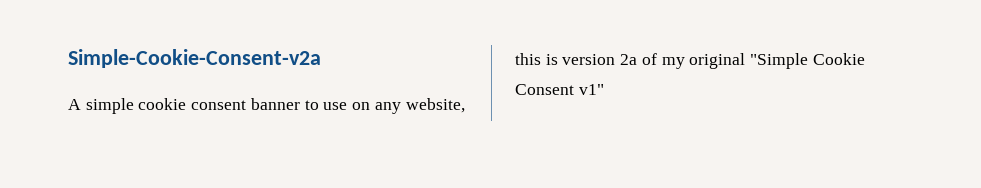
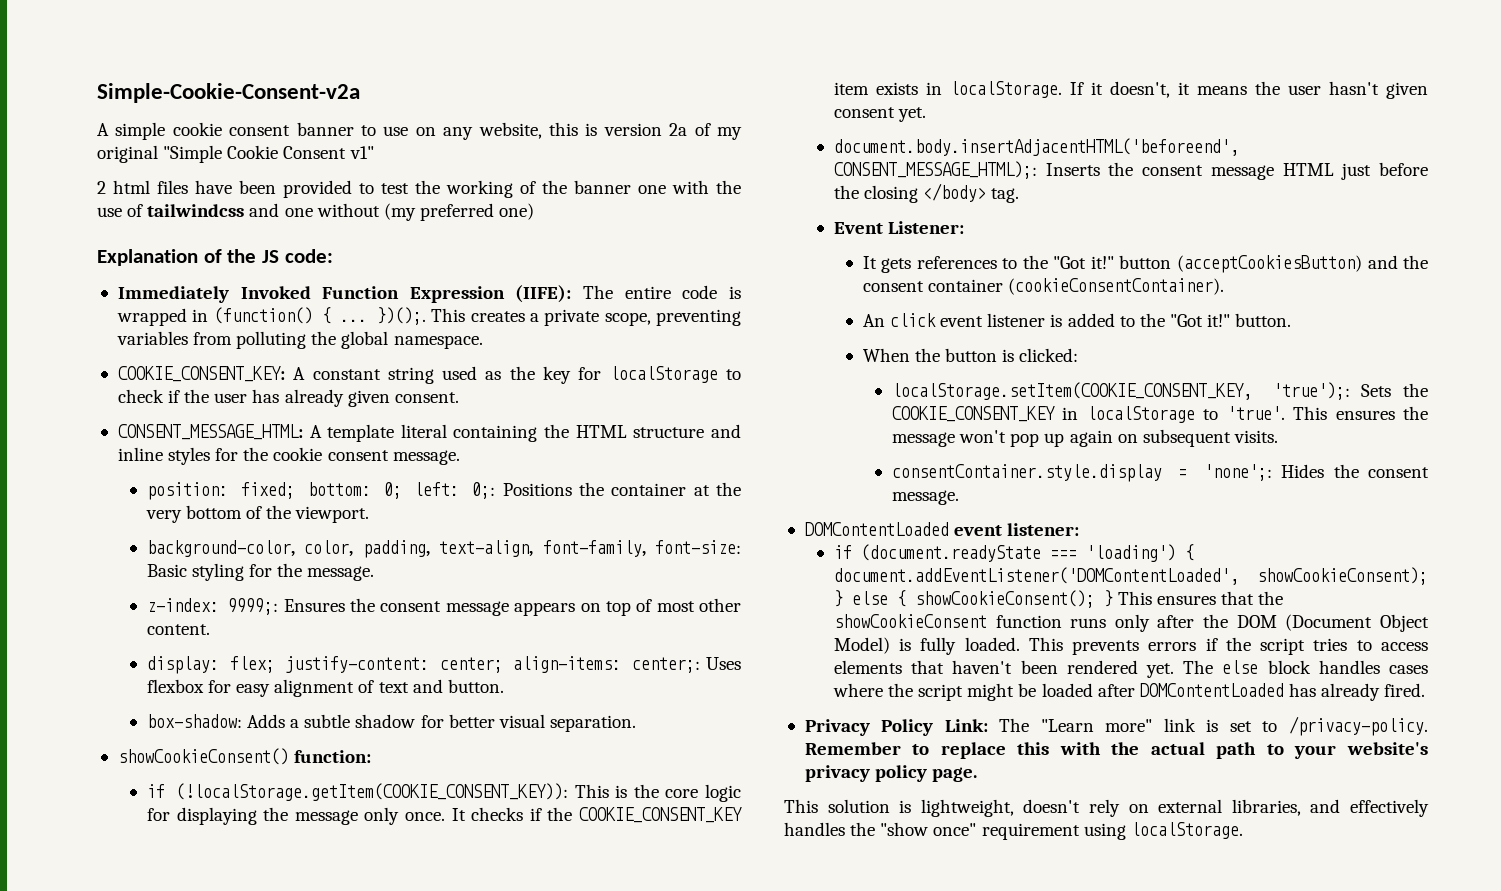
+ 2 html files have been provided to test the working of the banner one with the use of tailwindcss and one without (my preferred one)
+ Explanation of the JS code:
+ Immediately Invoked Function Expression (IIFE): The entire code is wrapped in (function() { ... })();. This creates a private scope, preventing variables from polluting the global namespace.
+ COOKIE_CONSENT_KEY: A constant string used as the key for localStorage to check if the user has already given consent.
+ CONSENT_MESSAGE_HTML: A template literal containing the HTML structure and inline styles for the cookie consent message.
+ position: fixed; bottom: 0; left: 0;: Positions the container at the very bottom of the viewport.
+ background-color, color, padding, text-align, font-family, font-size: Basic styling for the message.
+ z-index: 9999;: Ensures the consent message appears on top of most other content.
+ display: flex; justify-content: center; align-items: center;: Uses flexbox for easy alignment of text and button.
+ box-shadow: Adds a subtle shadow for better visual separation.
+ showCookieConsent() function:
+ if (!localStorage.getItem(COOKIE_CONSENT_KEY)): This is the core logic for displaying the message only once. It checks if the COOKIE_CONSENT_KEY item exists in localStorage. If it doesn't, it means the user hasn't given consent yet.
+ document.body.insertAdjacentHTML('beforeend', CONSENT_MESSAGE_HTML);: Inserts the consent message HTML just before the closing </body> tag.
+ Event Listener:
+ It gets references to the "Got it!" button (acceptCookiesButton) and the consent container (cookieConsentContainer).
+ An click event listener is added to the "Got it!" button.
+ When the button is clicked:
+ localStorage.setItem(COOKIE_CONSENT_KEY, 'true');: Sets the COOKIE_CONSENT_KEY in localStorage to 'true'. This ensures the message won't pop up again on subsequent visits.
+ consentContainer.style.display = 'none';: Hides the consent message.
+ DOMContentLoaded event listener:
+ if (document.readyState === 'loading') { document.addEventListener('DOMContentLoaded', showCookieConsent); } else { showCookieConsent(); } This ensures that the showCookieConsent function runs only after the DOM (Document Object Model) is fully loaded. This prevents errors if the script tries to access elements that haven't been rendered yet. The else block handles cases where the script might be loaded after DOMContentLoaded has already fired.
+ Privacy Policy Link: The "Learn more" link is set to /privacy-policy. Remember to replace this with the actual path to your website's privacy policy page.
+ This solution is lightweight, doesn't rely on external libraries, and effectively handles the "show once" requirement using localStorage.

